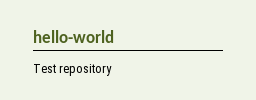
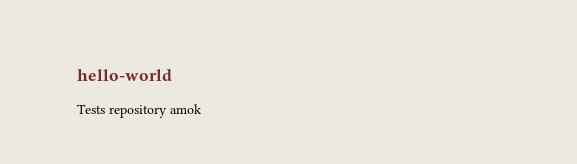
- Test repository
+ Tests repository amok

